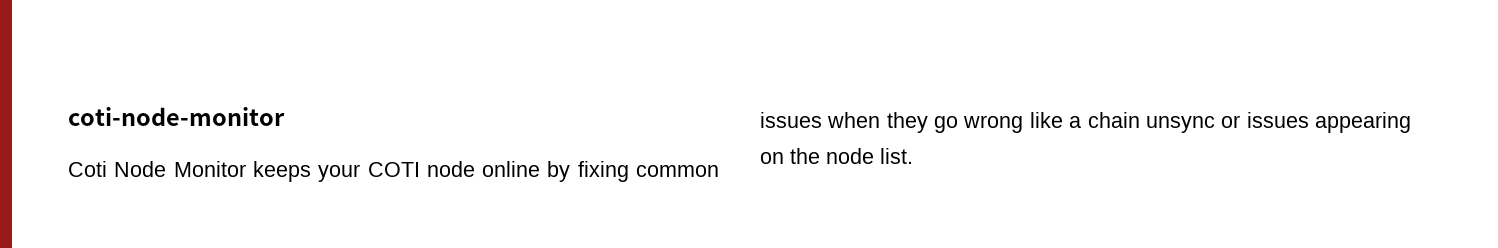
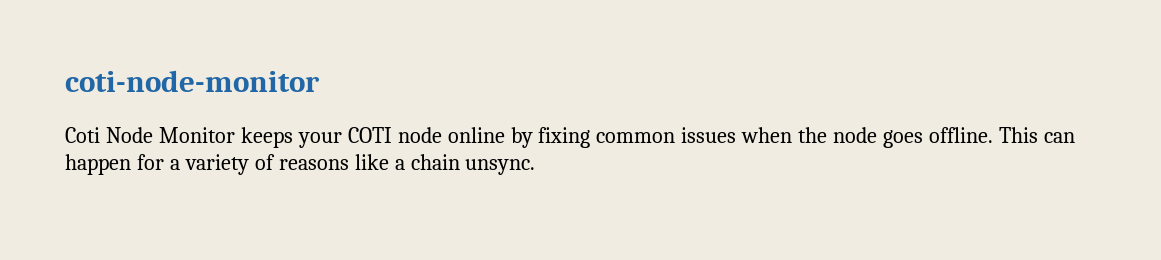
- Coti Node Monitor keeps your COTI node online by fixing common issues when they go wrong like a chain unsync or issues appearing on the node list.
+ Coti Node Monitor keeps your COTI node online by fixing common issues when the node goes offline. This can happen for a variety of reasons like a chain unsync.

